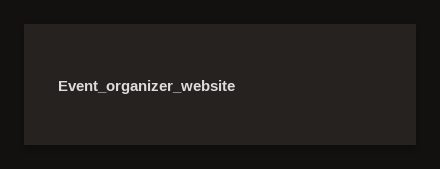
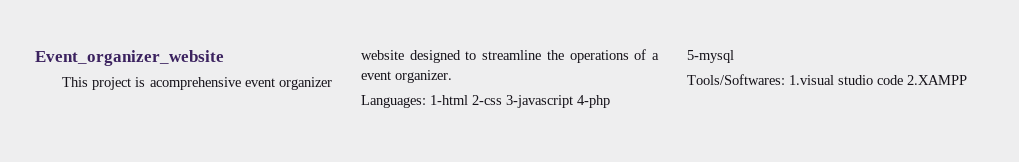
+ This project is acomprehensive event organizer website designed to streamline the operations of a event organizer.
+ Languages: 1-html 2-css 3-javascript 4-php 5-mysql
+ Tools/Softwares: 1.visual studio code 2.XAMPP

